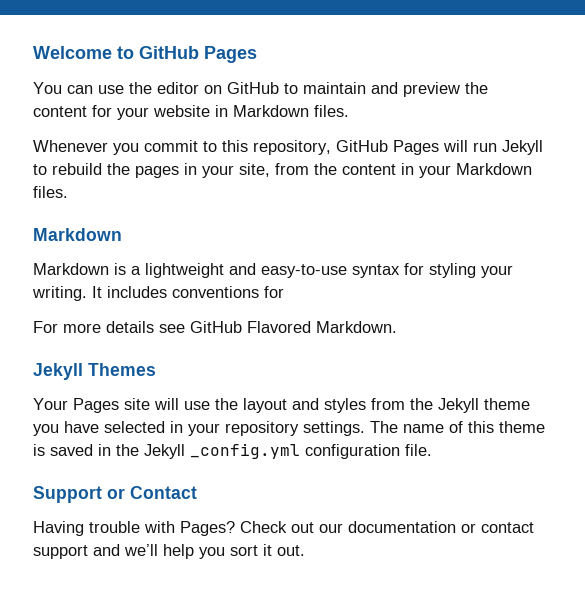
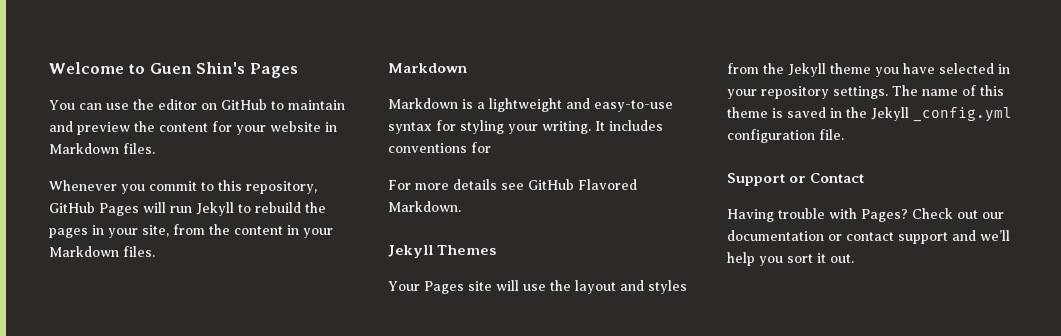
- Welcome to GitHub Pages
+ Welcome to Guen Shin's Pages

